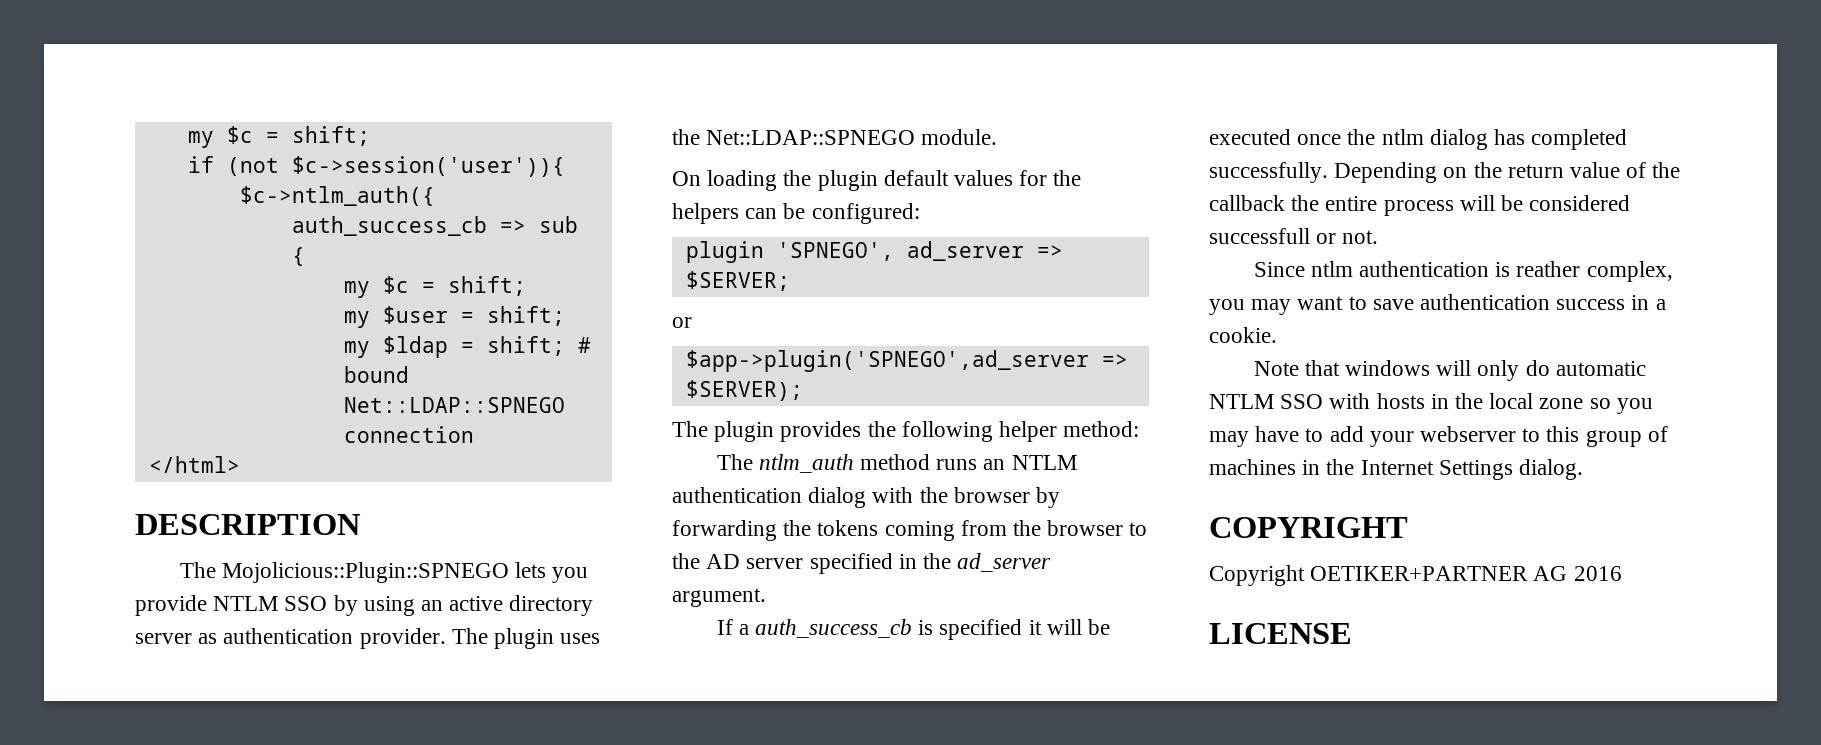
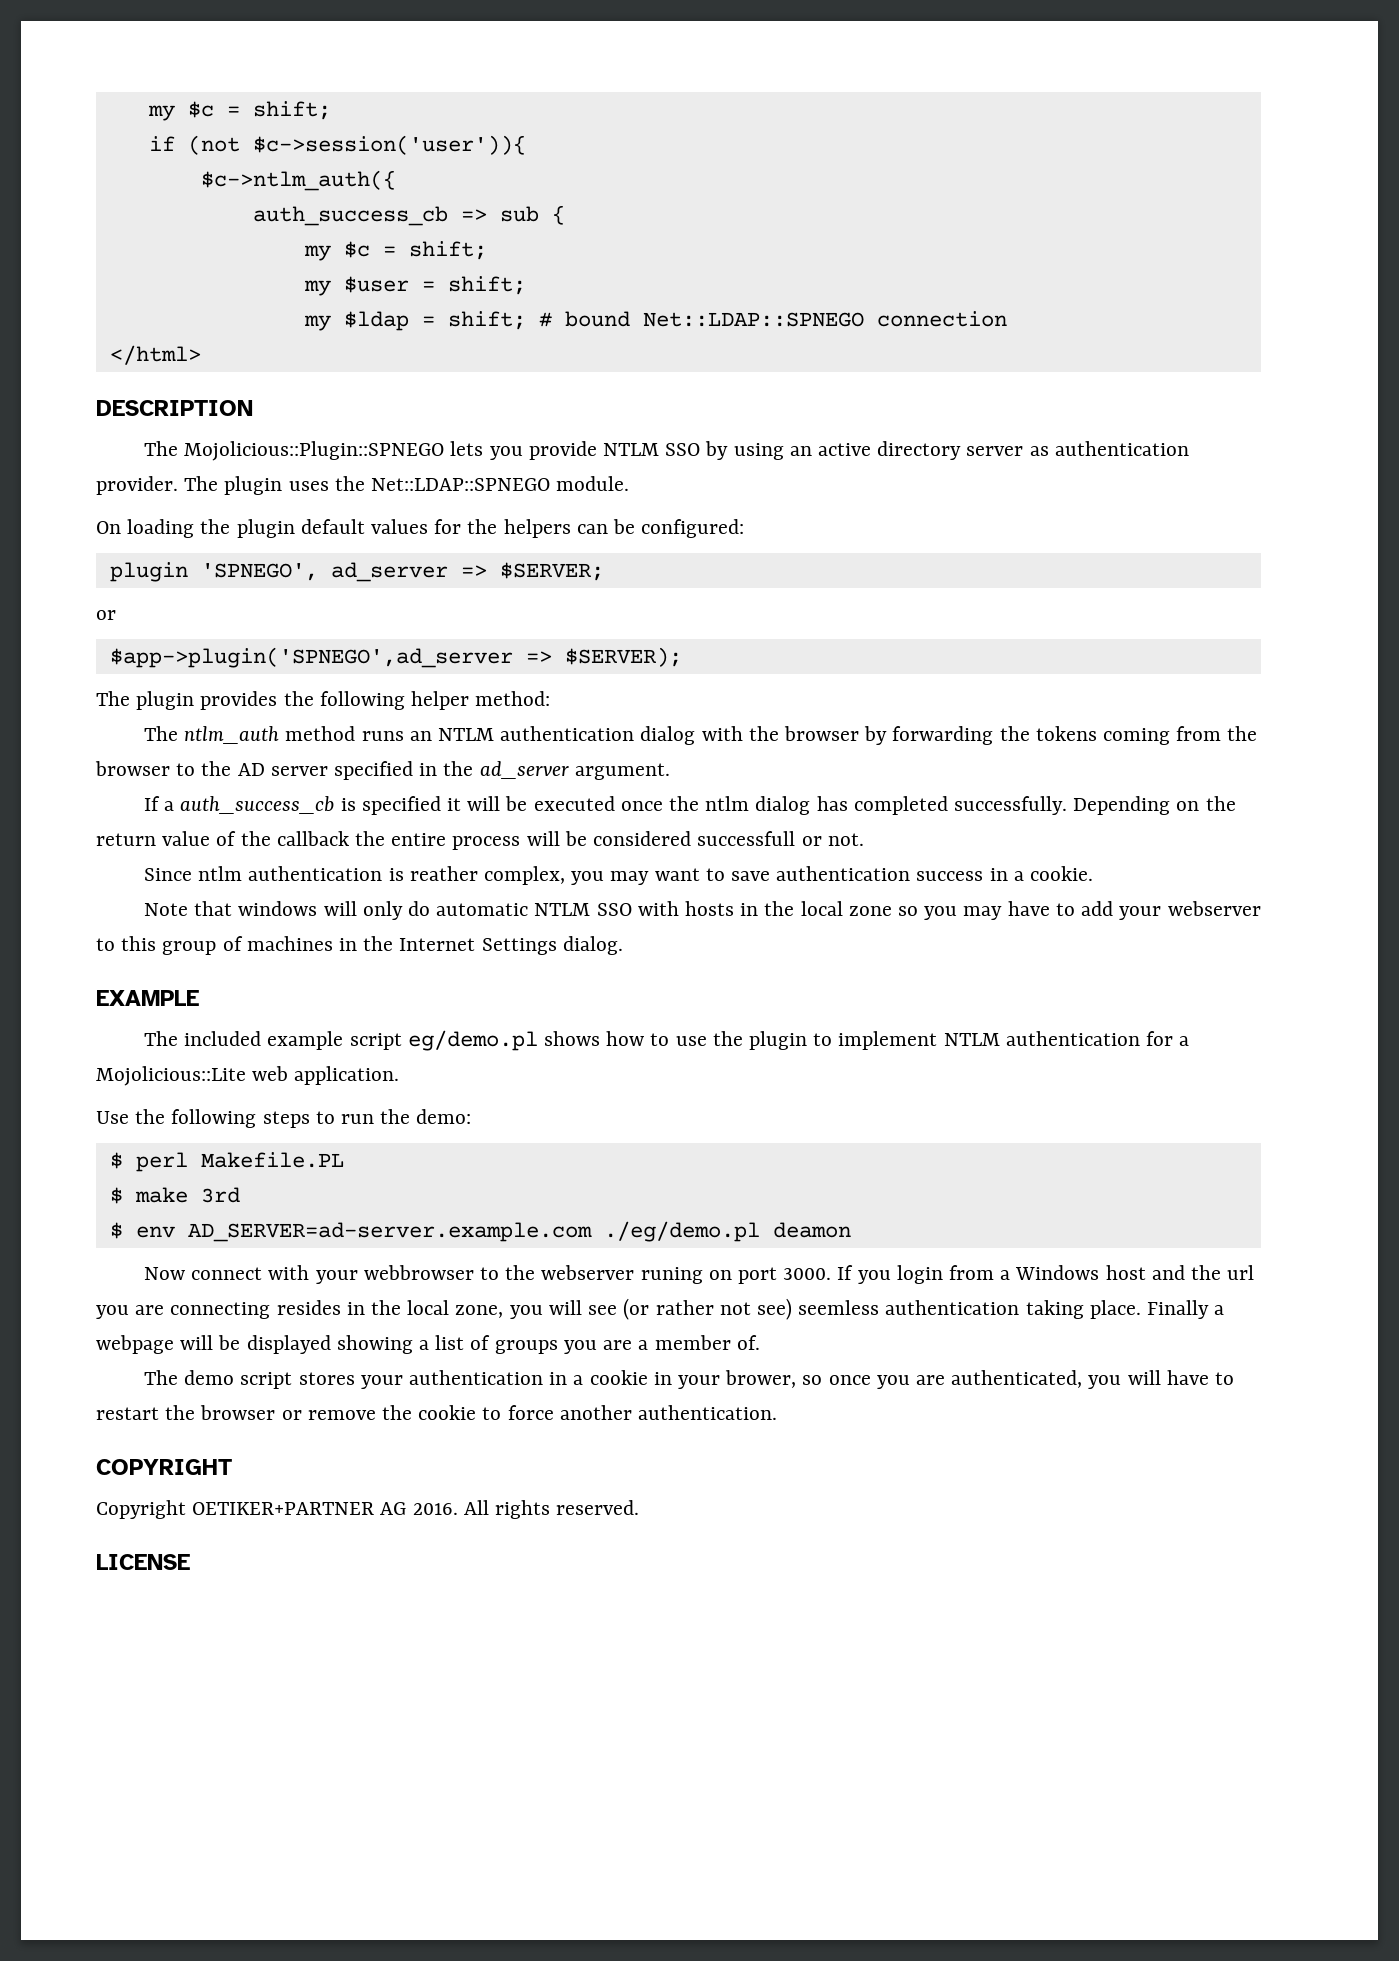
+ EXAMPLE
+ The included example script eg/demo.pl shows how to use the plugin to implement NTLM authentication for a Mojolicious::Lite web application.
+ Use the following steps to run the demo:
+ $ perl Makefile.PL
+ $ make 3rd
+ $ env AD_SERVER=ad-server.example.com ./eg/demo.pl deamon
+ Now connect with your webbrowser to the webserver runing on port 3000. If you login from a Windows host and the url you are connecting resides in the local zone, you will see (or rather not see) seemless authentication taking place. Finally a webpage will be displayed showing a list of groups you are a member of.
+ The demo script stores your authentication in a cookie in your brower, so once you are authenticated, you will have to restart the browser or remove the cookie to force another authentication.
- Copyright OETIKER+PARTNER AG 2016
+ Copyright OETIKER+PARTNER AG 2016. All rights reserved.

